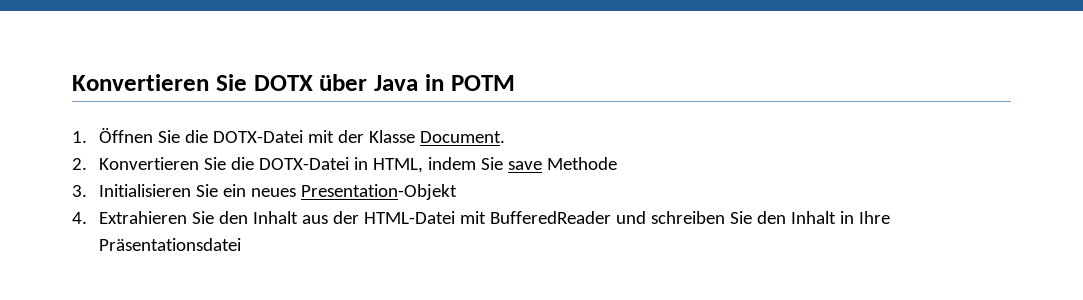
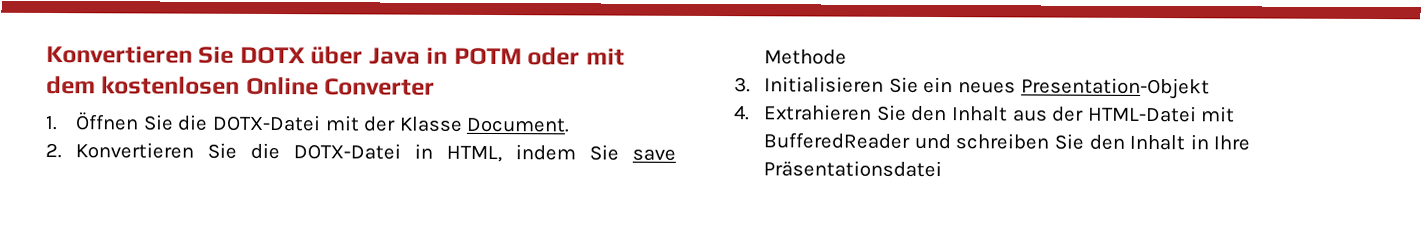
- Konvertieren Sie DOTX über Java in POTM
+ Konvertieren Sie DOTX über Java in POTM oder mit dem kostenlosen Online Converter

